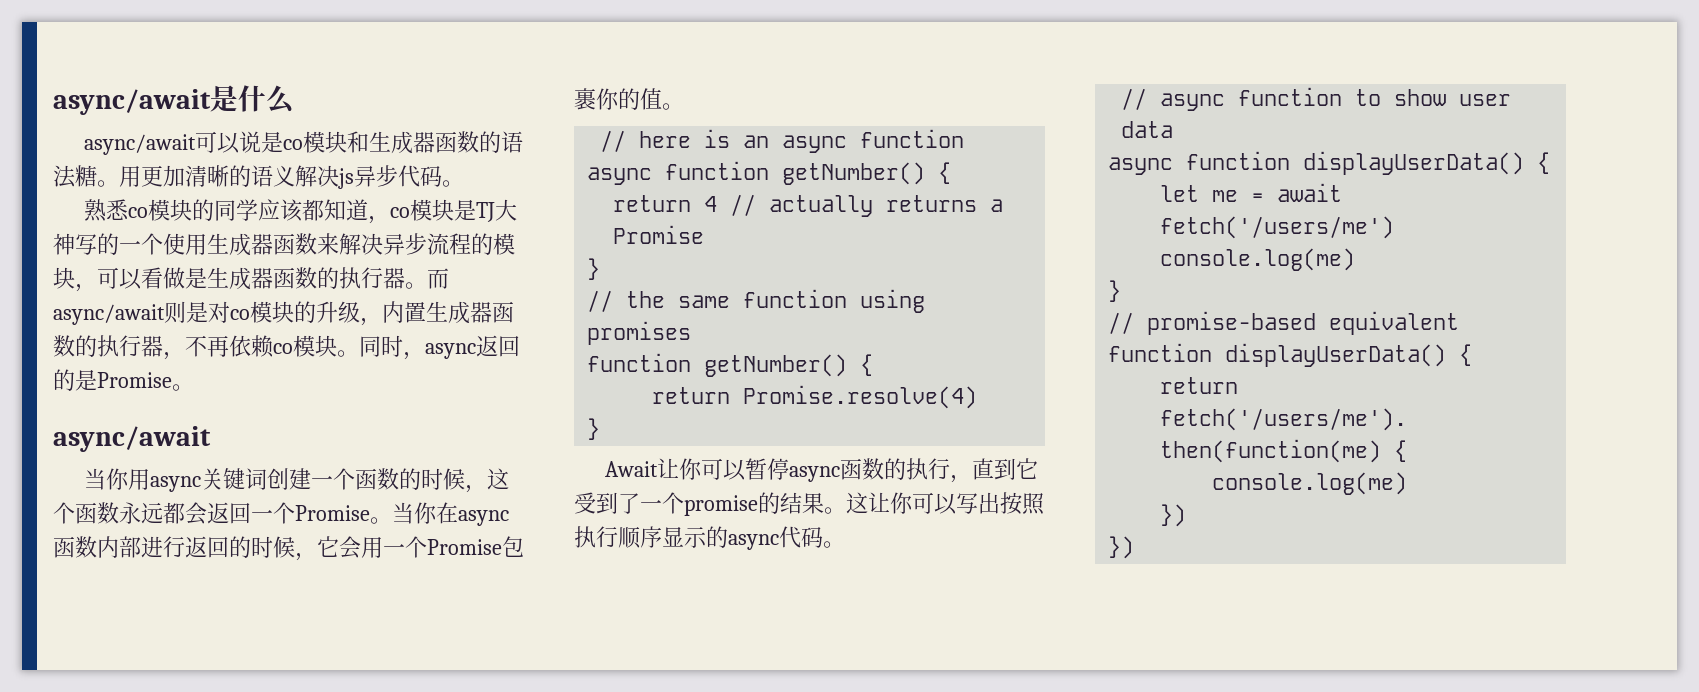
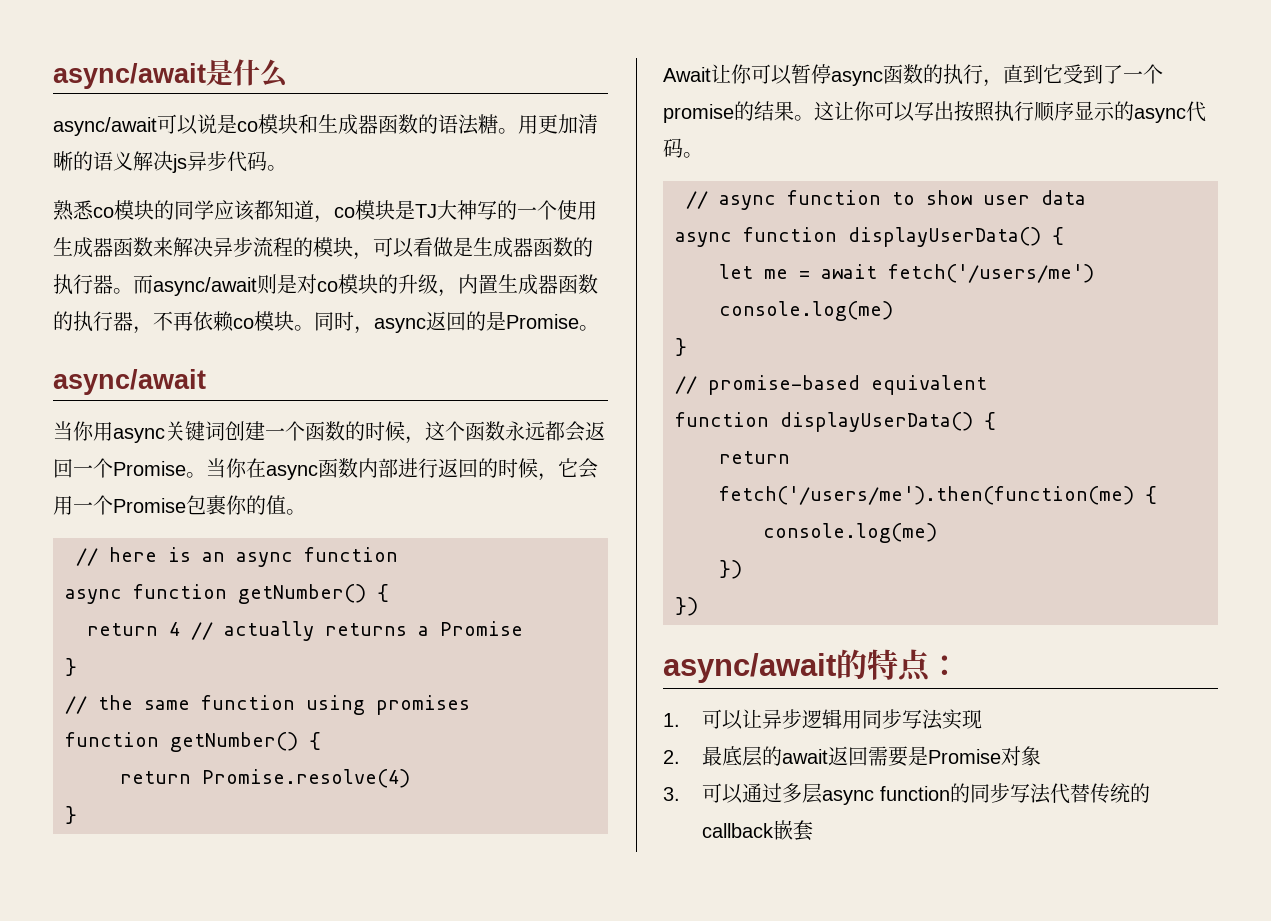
+ async/await的特点：
+ 1.可以让异步逻辑用同步写法实现
+ 2.最底层的await返回需要是Promise对象
+ 3.可以通过多层async function的同步写法代替传统的callback嵌套

